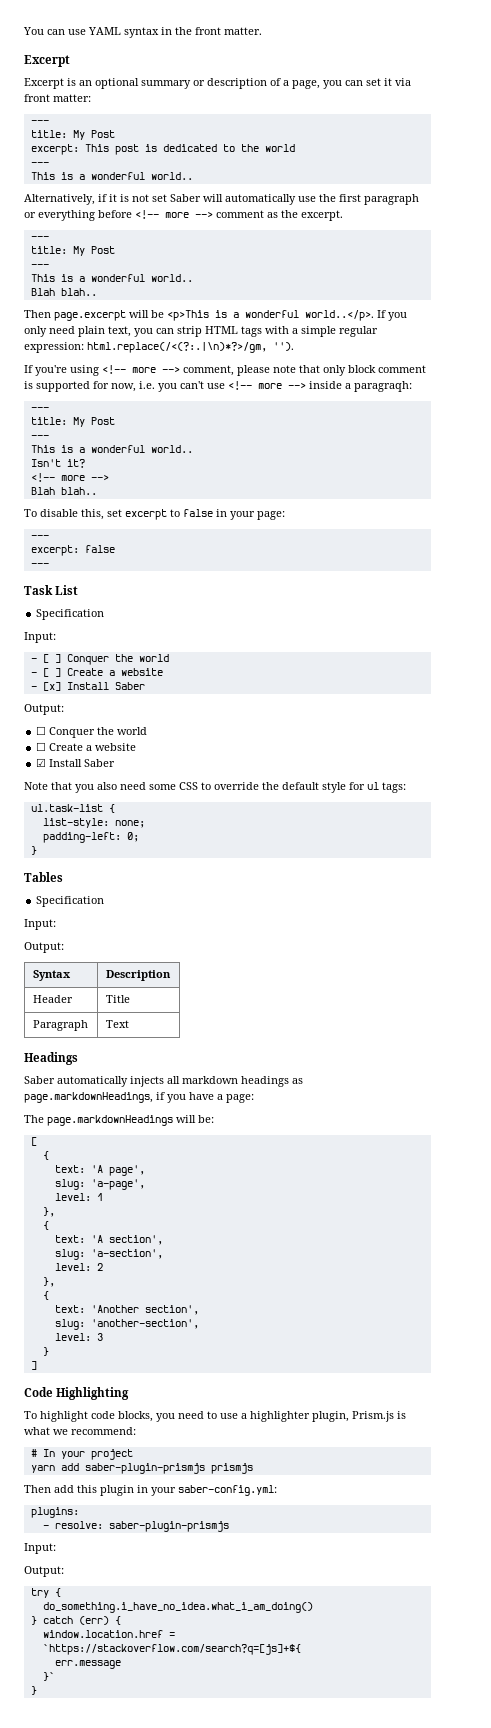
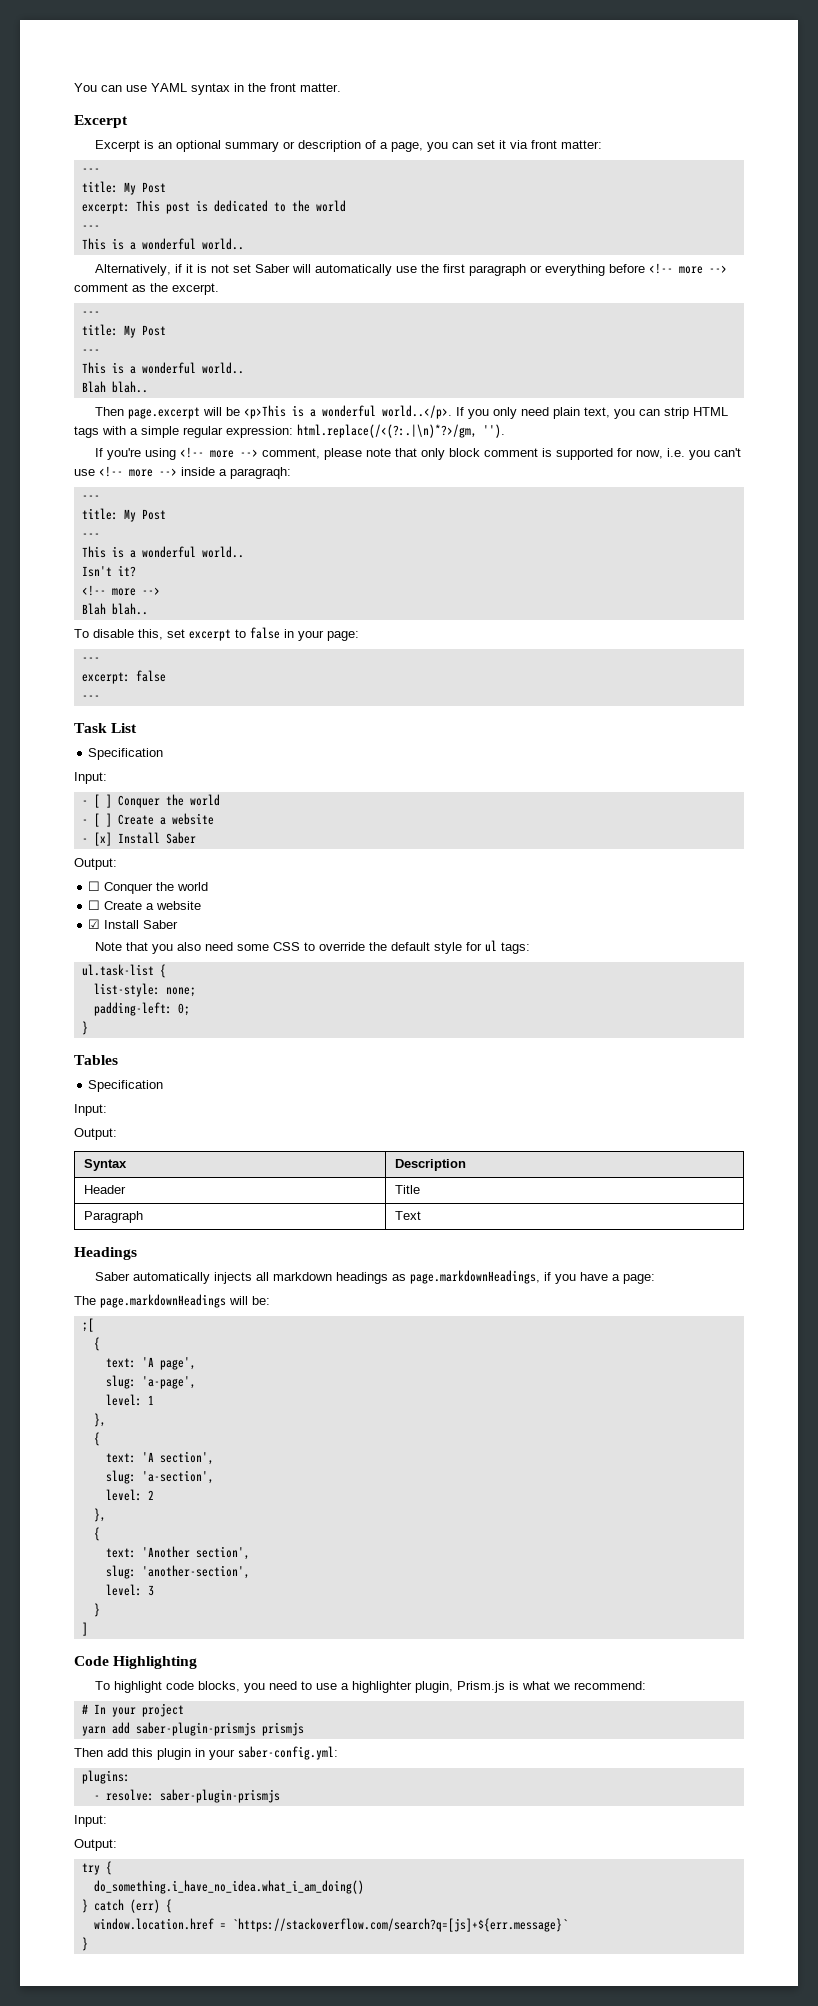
  The page.markdownHeadings will be:
- [
+ ;[
- window.location.href = `https://stackoverflow.com/search?q=[js]+${
- err.message
- }`
+ window.location.href = `https://stackoverflow.com/search?q=[js]+${err.message}`

